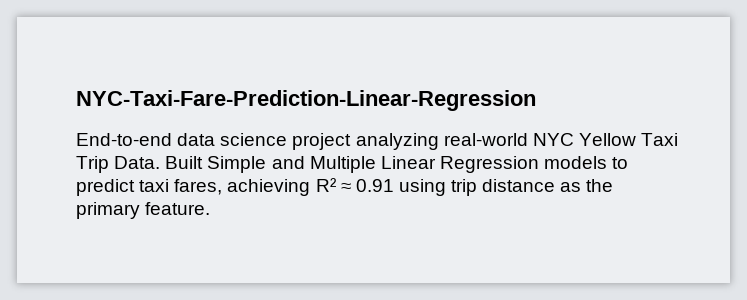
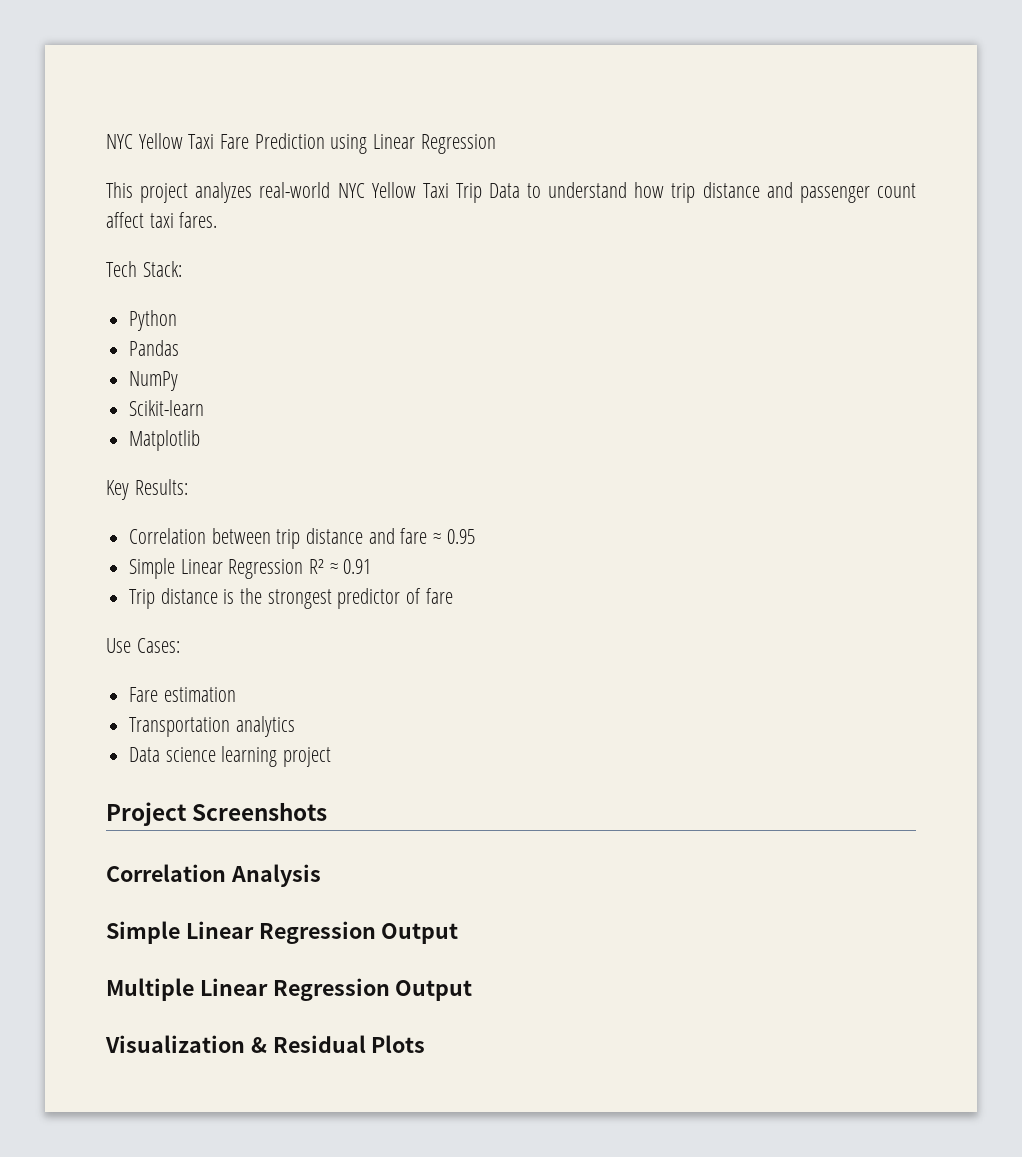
- NYC-Taxi-Fare-Prediction-Linear-Regression
- End-to-end data science project analyzing real-world NYC Yellow Taxi Trip Data. Built Simple and Multiple Linear Regression models to predict taxi fares, achieving R² ≈ 0.91 using trip distance as the primary feature.
+ NYC Yellow Taxi Fare Prediction using Linear Regression
+ This project analyzes real-world NYC Yellow Taxi Trip Data to understand how trip distance and passenger count affect taxi fares.
+ Tech Stack:
+ Python
+ Pandas
+ NumPy
+ Scikit-learn
+ Matplotlib
+ Key Results:
+ Correlation between trip distance and fare ≈ 0.95
+ Simple Linear Regression R² ≈ 0.91
+ Trip distance is the strongest predictor of fare
+ Use Cases:
+ Fare estimation
+ Transportation analytics
+ Data science learning project
+ Project Screenshots
+ Correlation Analysis
+ Simple Linear Regression Output
+ Multiple Linear Regression Output
+ Visualization & Residual Plots

